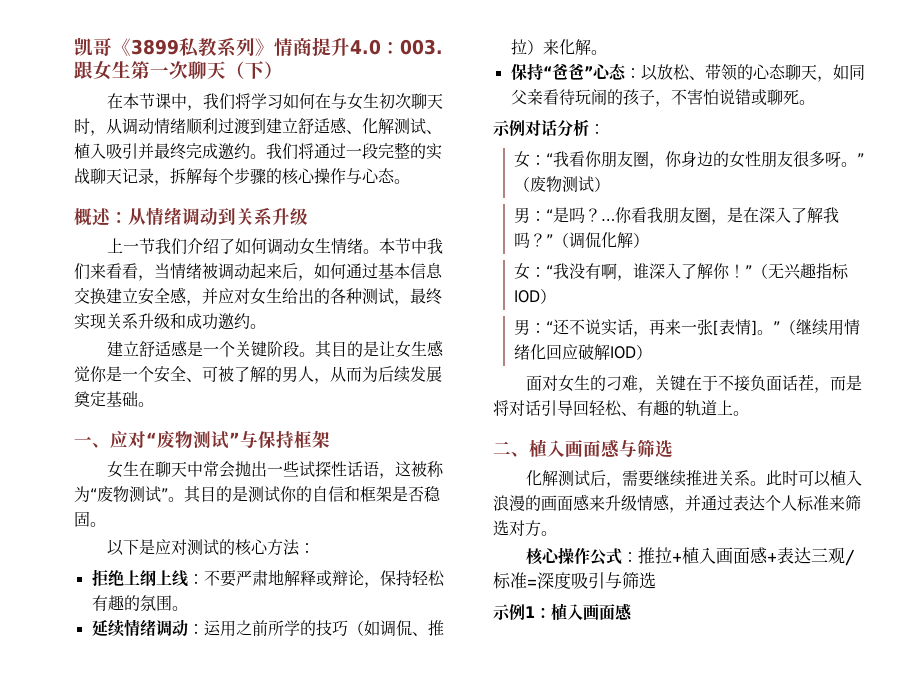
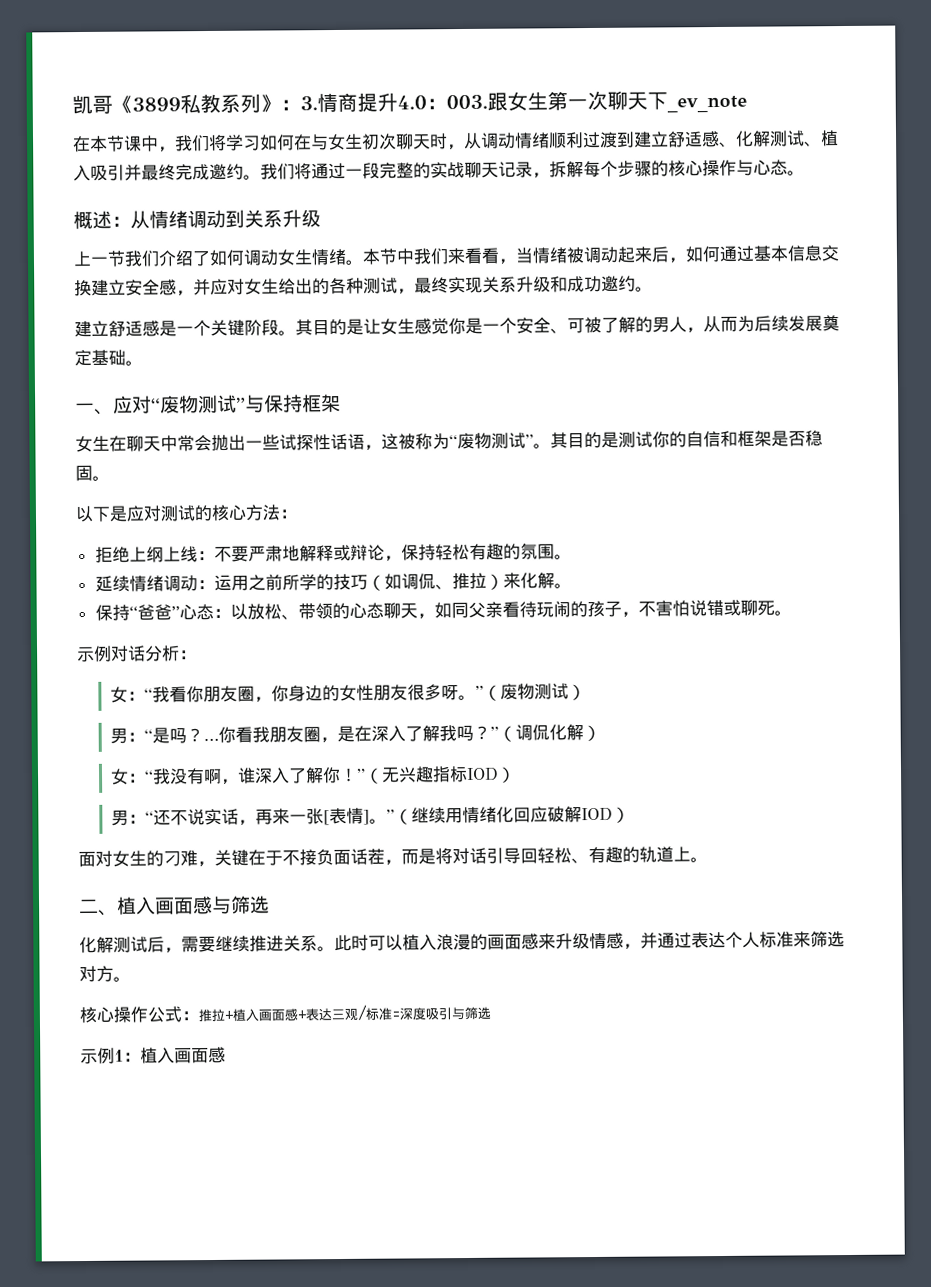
- 凯哥《3899私教系列》情商提升4.0：003.跟女生第一次聊天（下）
+ 凯哥《3899私教系列》：3.情商提升4.0：003.跟女生第一次聊天下_ev_note

